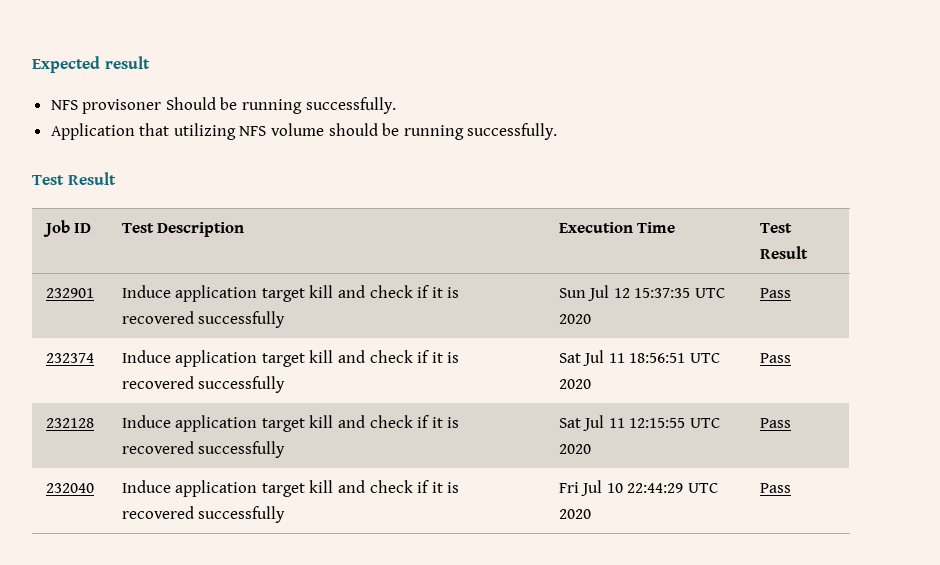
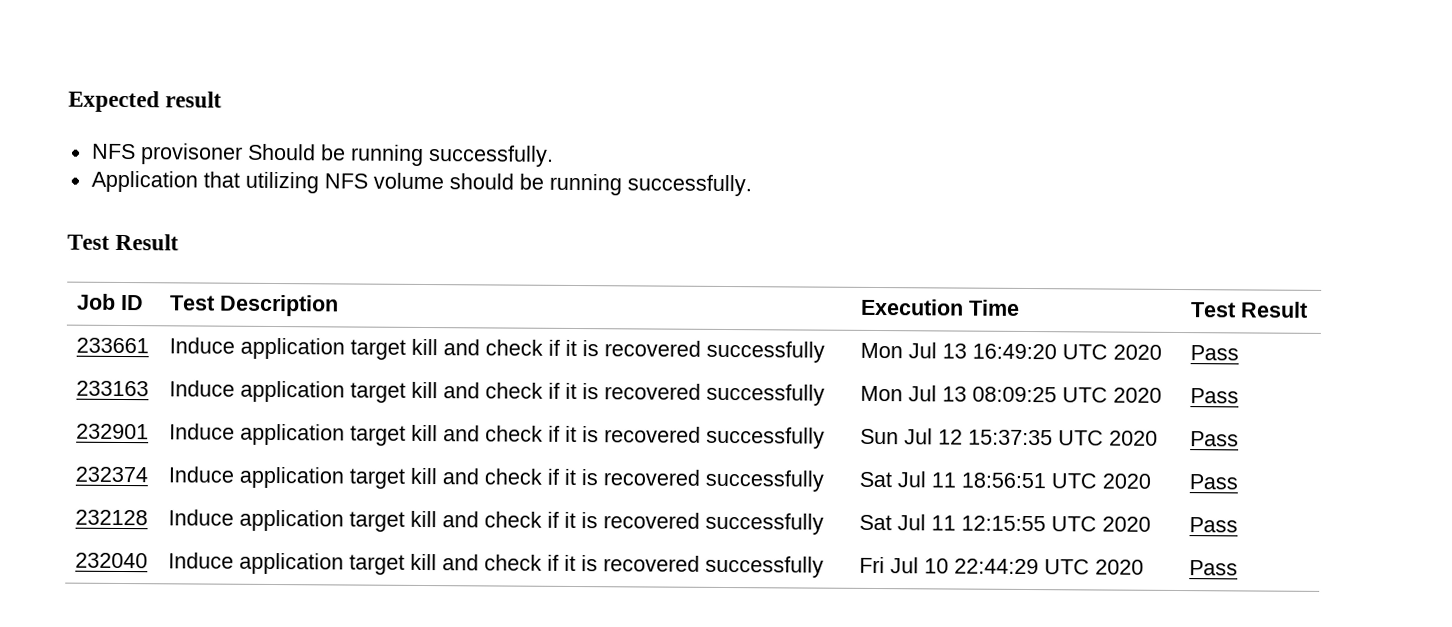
+ 233661 | Induce application target kill and check if it is recovered successfully | Mon Jul 13 16:49:20 UTC 2020 | Pass
+ 233163 | Induce application target kill and check if it is recovered successfully | Mon Jul 13 08:09:25 UTC 2020 | Pass

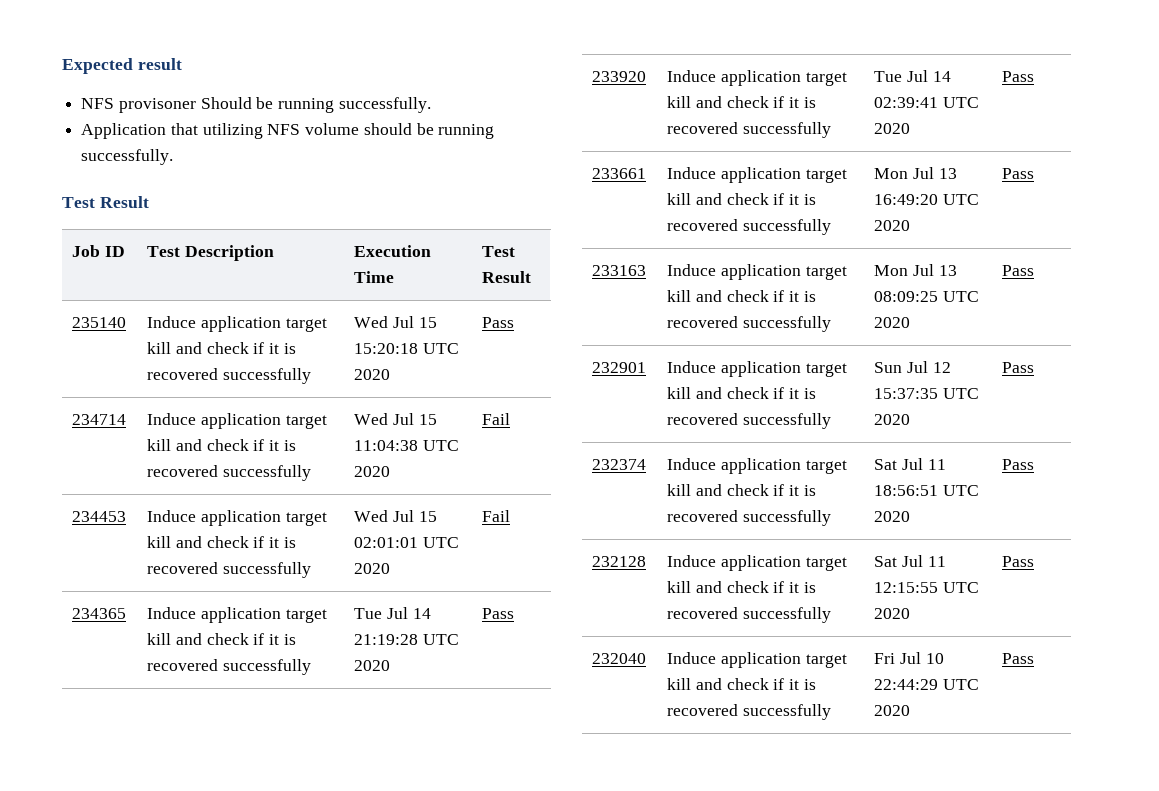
+ 235140 | Induce application target kill and check if it is recovered successfully | Wed Jul 15 15:20:18 UTC 2020 | Pass
+ 234714 | Induce application target kill and check if it is recovered successfully | Wed Jul 15 11:04:38 UTC 2020 | Fail
+ 234453 | Induce application target kill and check if it is recovered successfully | Wed Jul 15 02:01:01 UTC 2020 | Fail
+ 234365 | Induce application target kill and check if it is recovered successfully | Tue Jul 14 21:19:28 UTC 2020 | Pass
+ 233920 | Induce application target kill and check if it is recovered successfully | Tue Jul 14 02:39:41 UTC 2020 | Pass

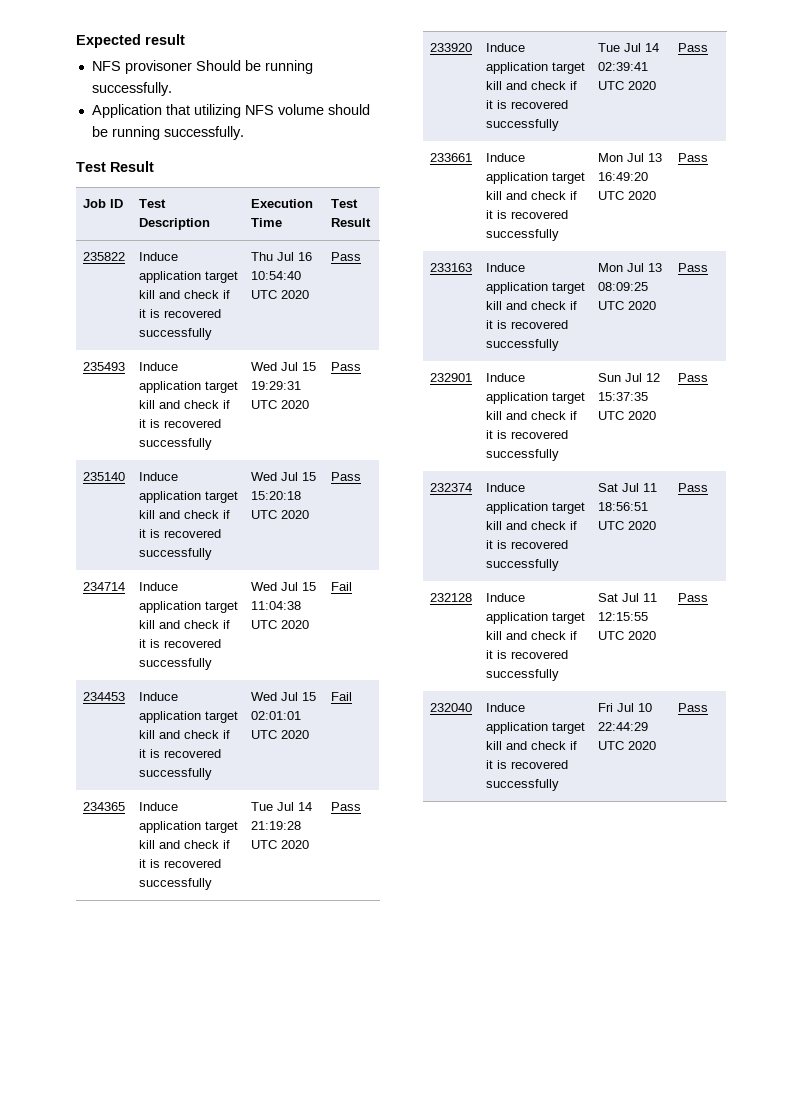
+ 235822 | Induce application target kill and check if it is recovered successfully | Thu Jul 16 10:54:40 UTC 2020 | Pass
+ 235493 | Induce application target kill and check if it is recovered successfully | Wed Jul 15 19:29:31 UTC 2020 | Pass

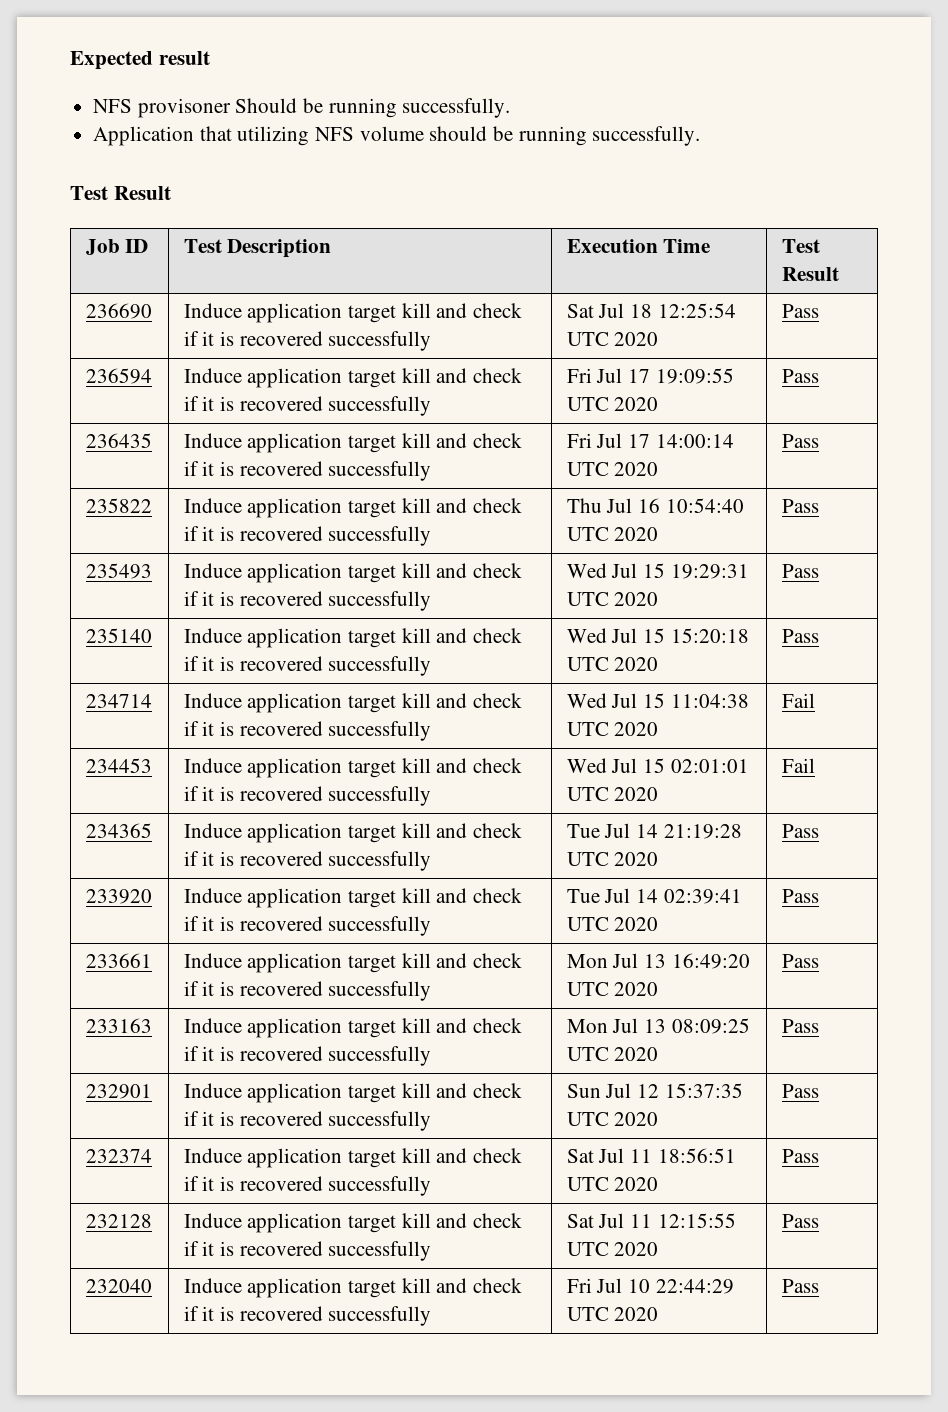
+ 236690 | Induce application target kill and check if it is recovered successfully | Sat Jul 18 12:25:54 UTC 2020 | Pass
+ 236594 | Induce application target kill and check if it is recovered successfully | Fri Jul 17 19:09:55 UTC 2020 | Pass
+ 236435 | Induce application target kill and check if it is recovered successfully | Fri Jul 17 14:00:14 UTC 2020 | Pass

